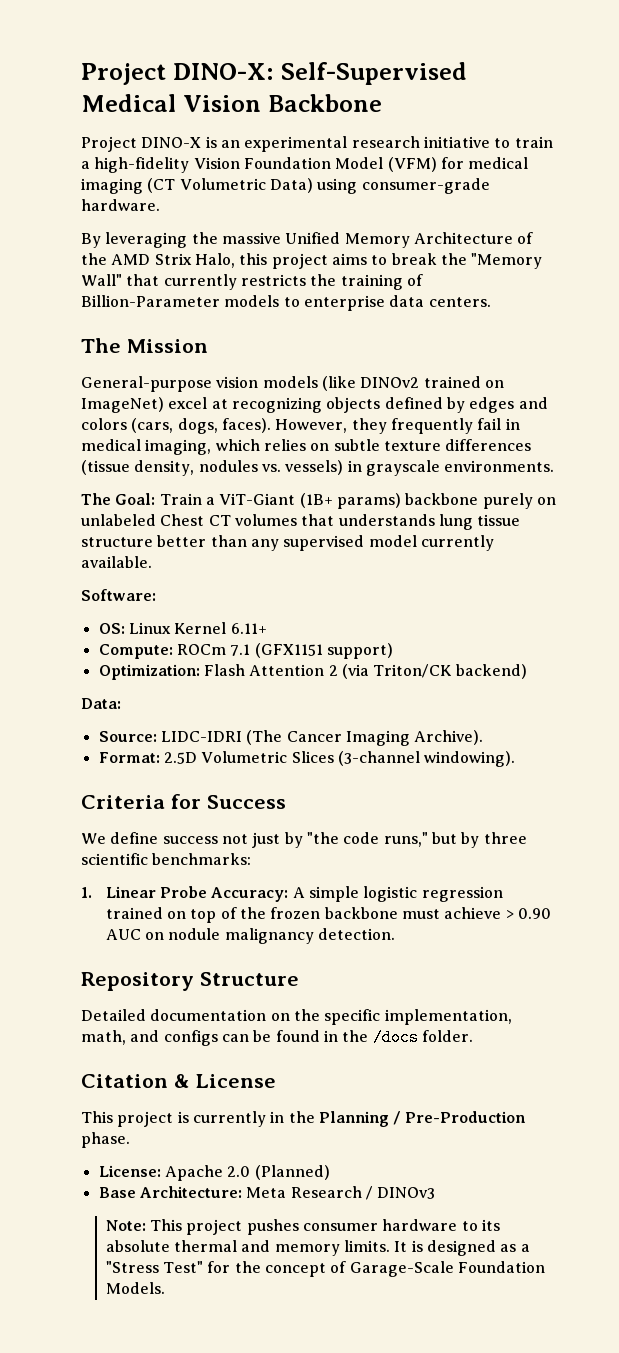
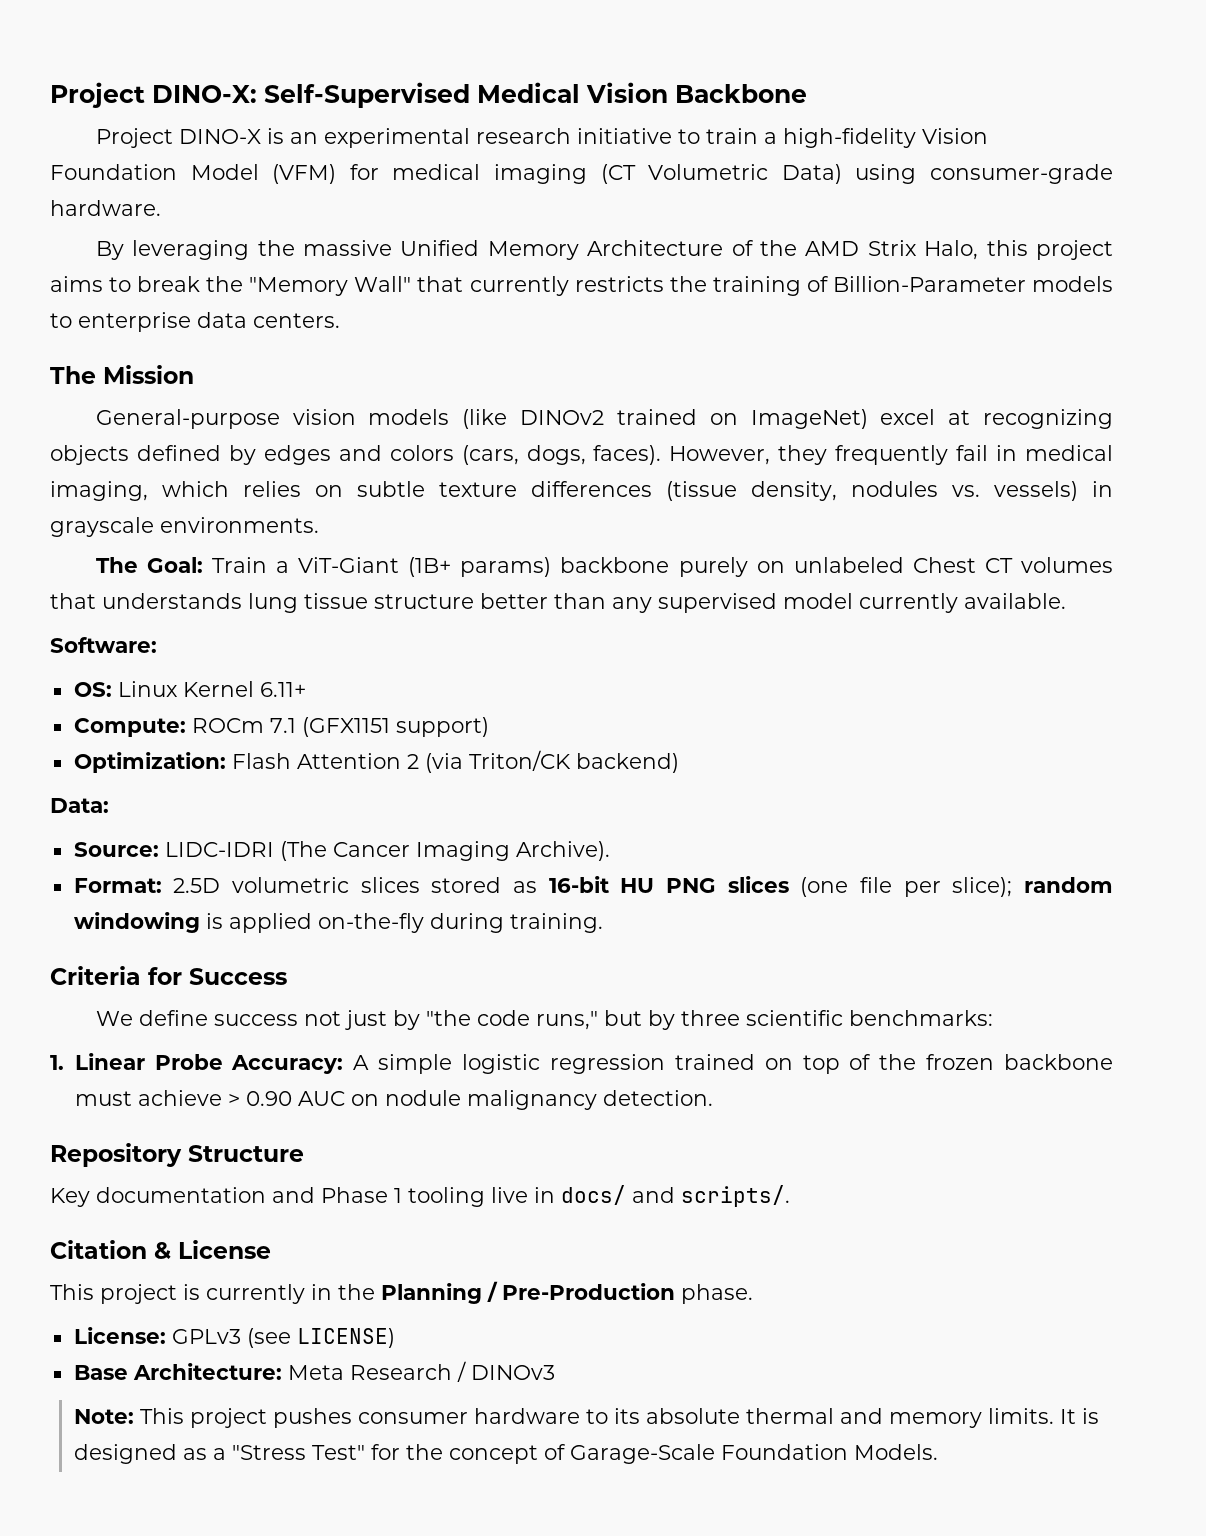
- Format: 2.5D Volumetric Slices (3-channel windowing).
+ Format: 2.5D volumetric slices stored as 16-bit HU PNG slices (one file per slice); random windowing is applied on-the-fly during training.
- Detailed documentation on the specific implementation, math, and configs can be found in the /docs folder.
+ Key documentation and Phase 1 tooling live in docs/ and scripts/.
- License: Apache 2.0 (Planned)
+ License: GPLv3 (see LICENSE)

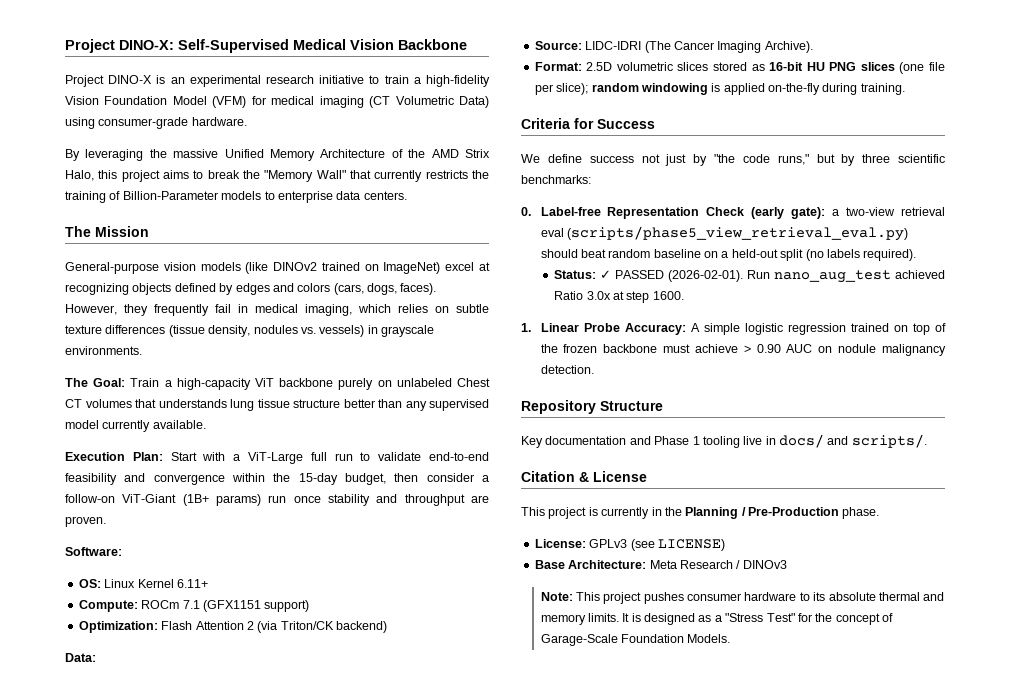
- The Goal: Train a ViT-Giant (1B+ params) backbone purely on unlabeled Chest CT volumes that understands lung tissue structure better than any supervised model currently available.
+ The Goal: Train a high-capacity ViT backbone purely on unlabeled Chest CT volumes that understands lung tissue structure better than any supervised model currently available.
+ Execution Plan: Start with a ViT-Large full run to validate end-to-end feasibility and convergence within the 15‑day budget, then consider a follow-on ViT-Giant (1B+ params) run once stability and throughput are proven.
+ 0. Label-free Representation Check (early gate): a two-view retrieval eval (scripts/phase5_view_retrieval_eval.py) should beat random baseline on a held-out split (no labels required).
+ Status: ✓ PASSED (2026-02-01). Run nano_aug_test achieved Ratio 3.0x at step 1600.

